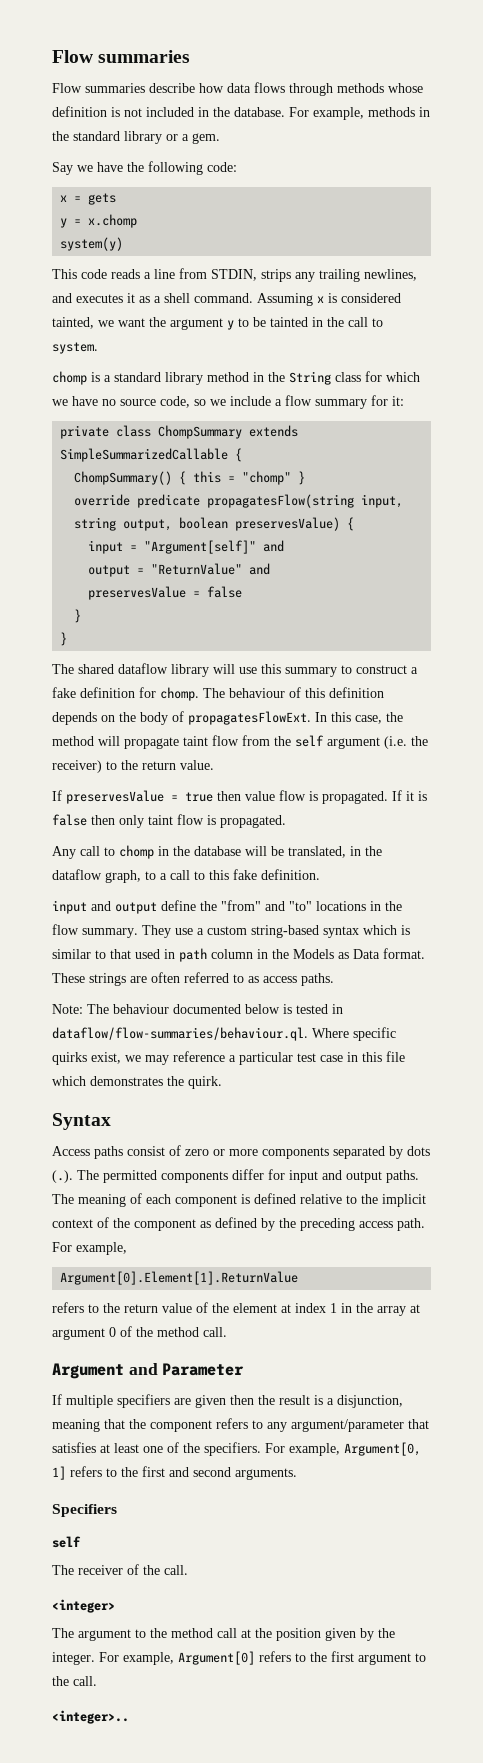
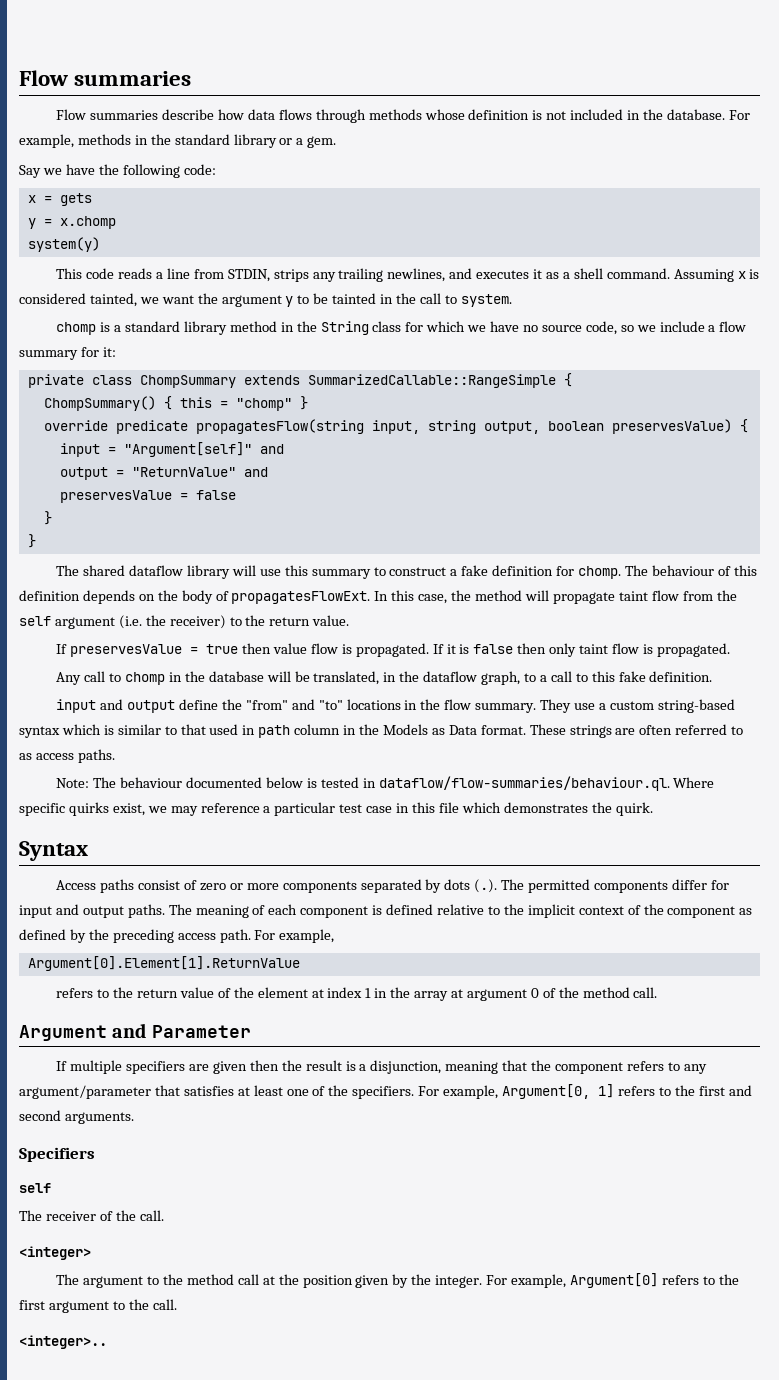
- private class ChompSummary extends SimpleSummarizedCallable {
+ private class ChompSummary extends SummarizedCallable::RangeSimple {

